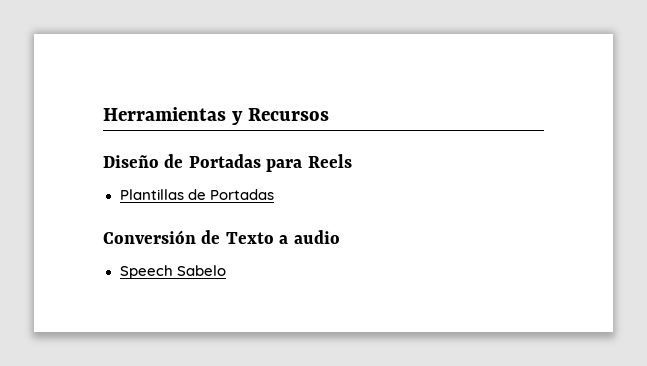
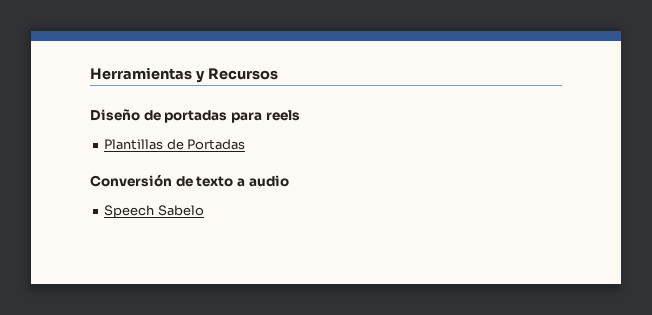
- Diseño de Portadas para Reels
+ Diseño de portadas para reels
- Conversión de Texto a audio
+ Conversión de texto a audio

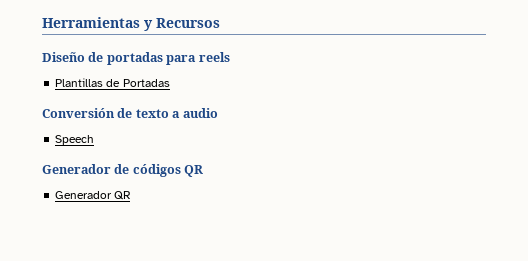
- Speech Sabelo
+ Speech
+ Generador de códigos QR
+ Generador QR

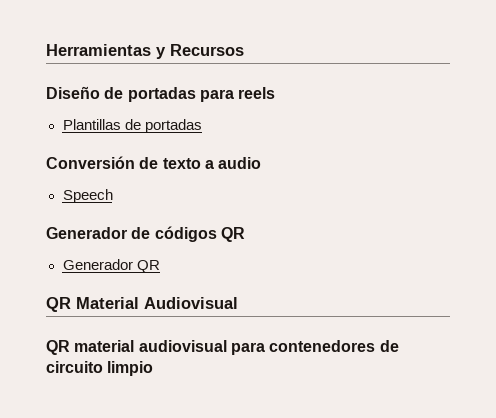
- Plantillas de Portadas
+ Plantillas de portadas
+ QR Material Audiovisual
+ QR material audiovisual para contenedores de circuito limpio

